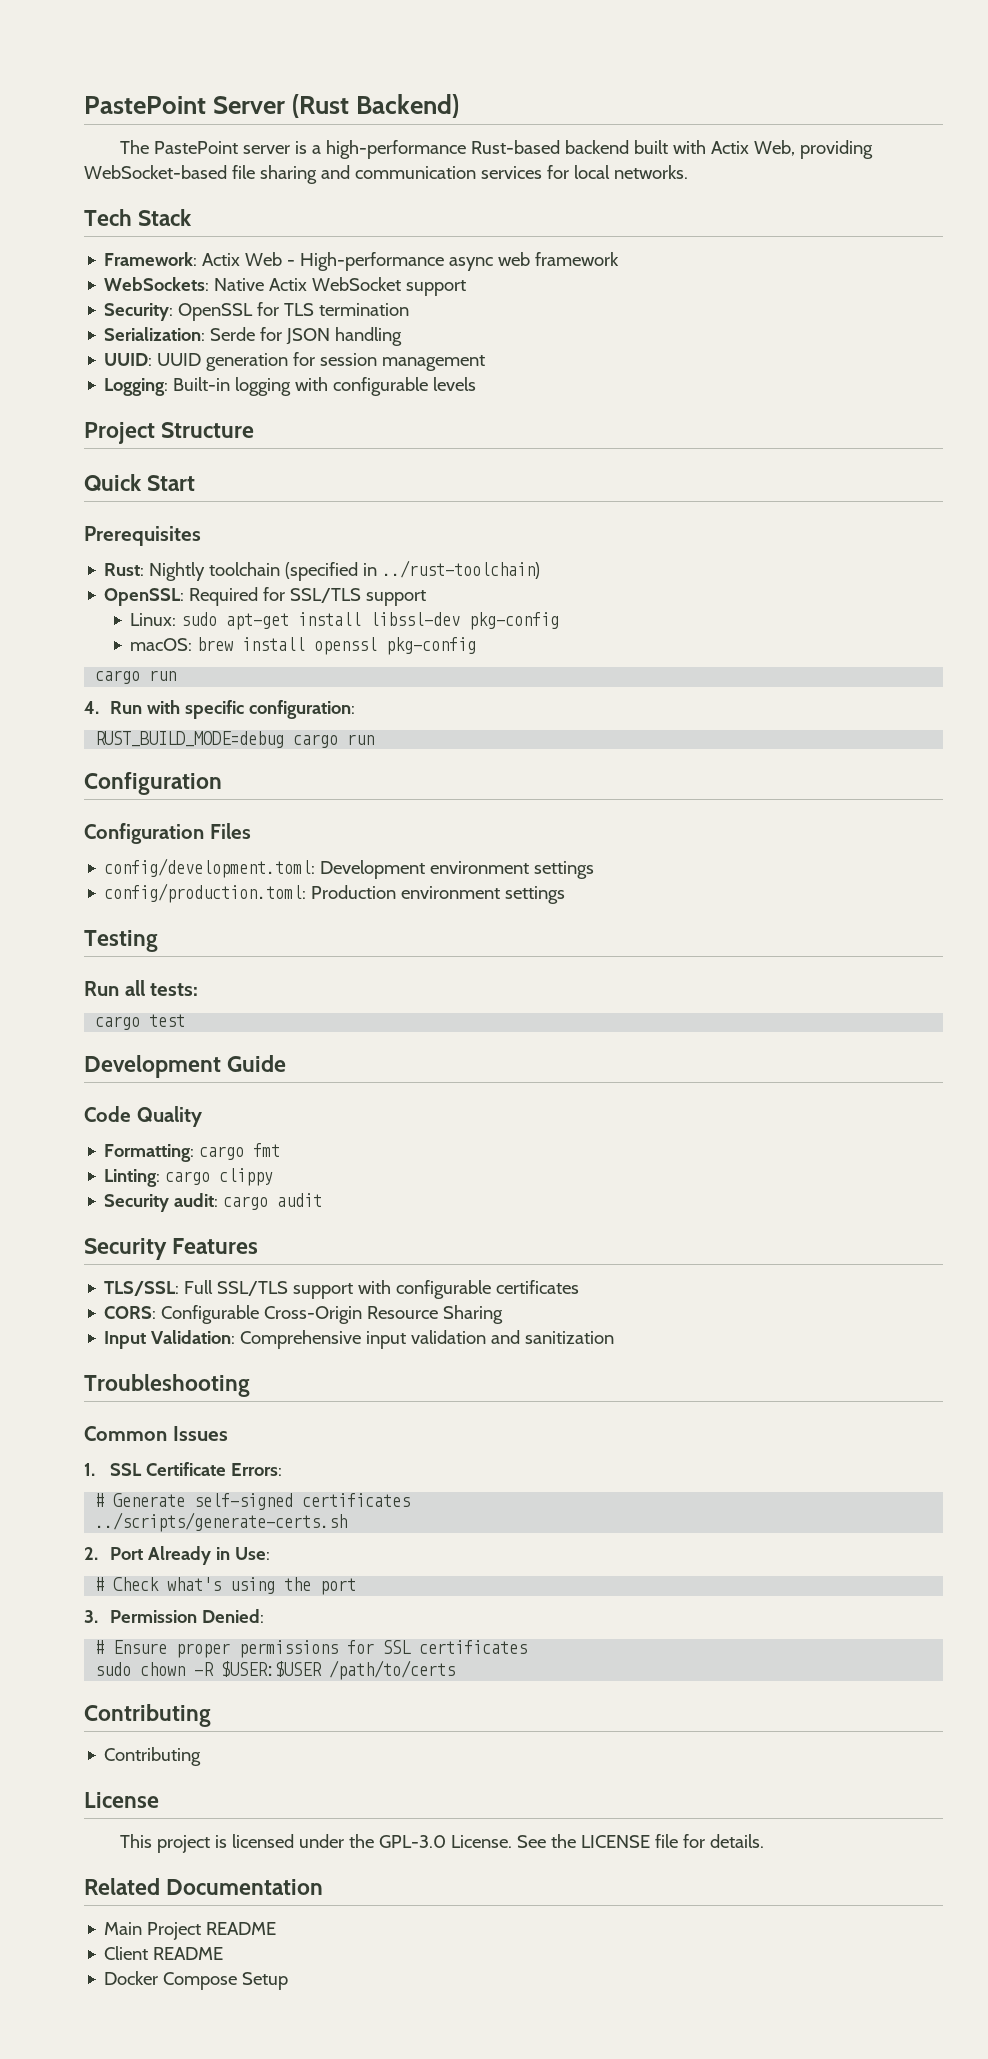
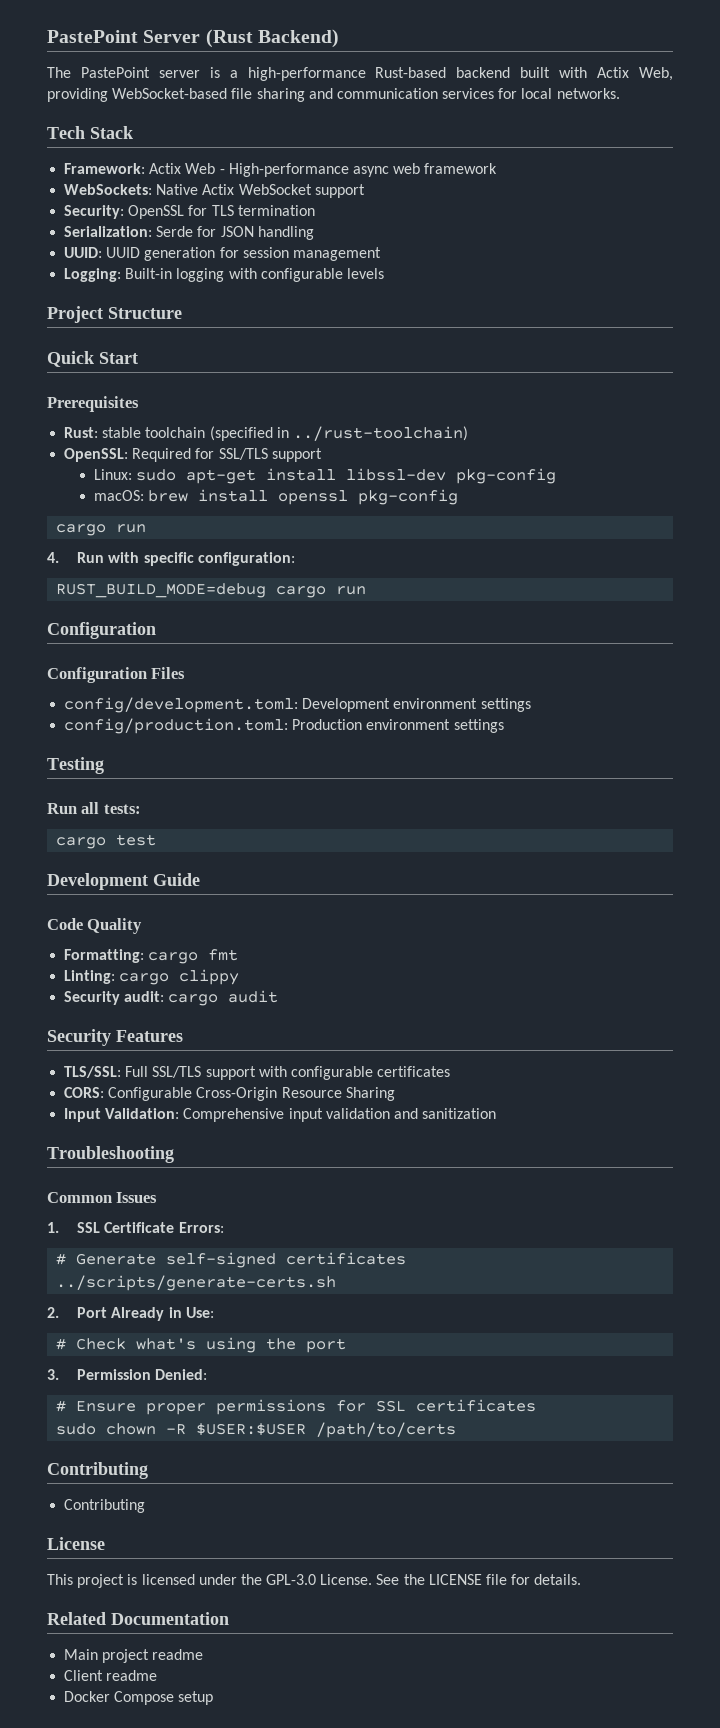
- Rust: Nightly toolchain (specified in ../rust-toolchain)
+ Rust: stable toolchain (specified in ../rust-toolchain)
- Main Project README
+ Main project readme
- Client README
+ Client readme
- Docker Compose Setup
+ Docker Compose setup

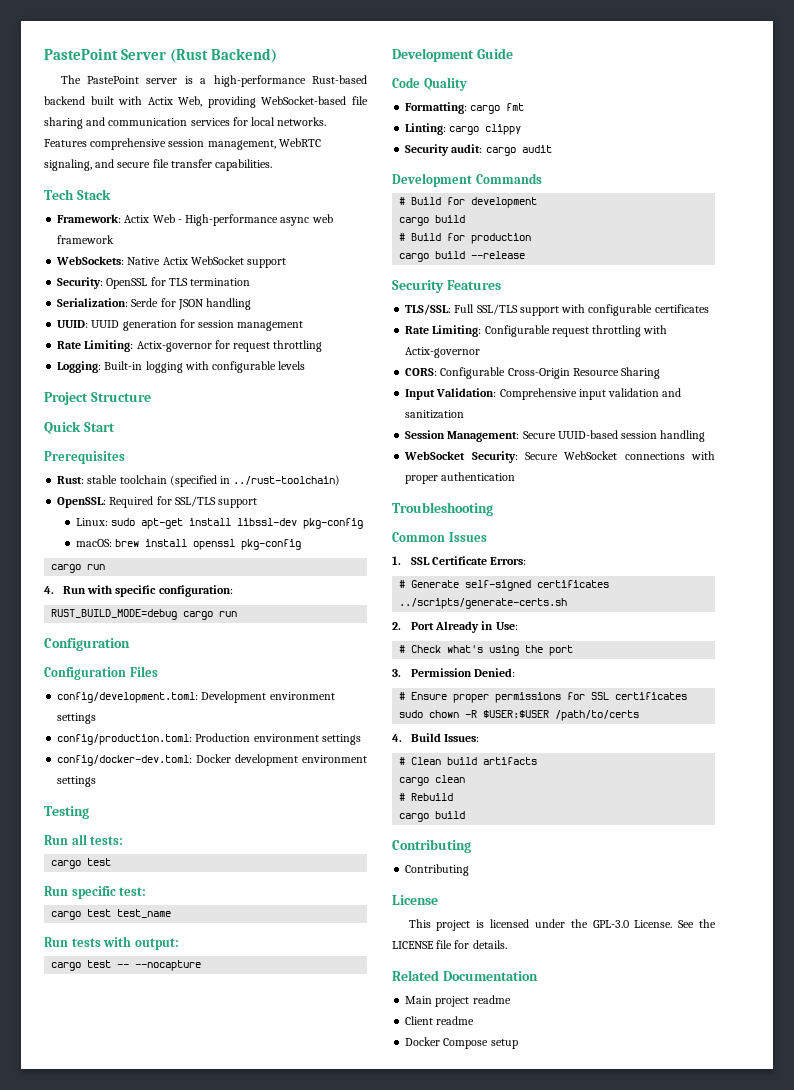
+ Features comprehensive session management, WebRTC signaling, and secure file transfer capabilities.
+ Rate Limiting: Actix-governor for request throttling
+ config/docker-dev.toml: Docker development environment settings
+ Run specific test:
+ cargo test test_name
+ Run tests with output:
+ cargo test -- --nocapture
+ Development Commands
+ # Build for development
+ cargo build
+ # Build for production
+ cargo build --release
+ Rate Limiting: Configurable request throttling with Actix-governor
+ Session Management: Secure UUID-based session handling
+ WebSocket Security: Secure WebSocket connections with proper authentication
+ 4. Build Issues:
+ # Clean build artifacts
+ cargo clean
+ # Rebuild
+ cargo build

